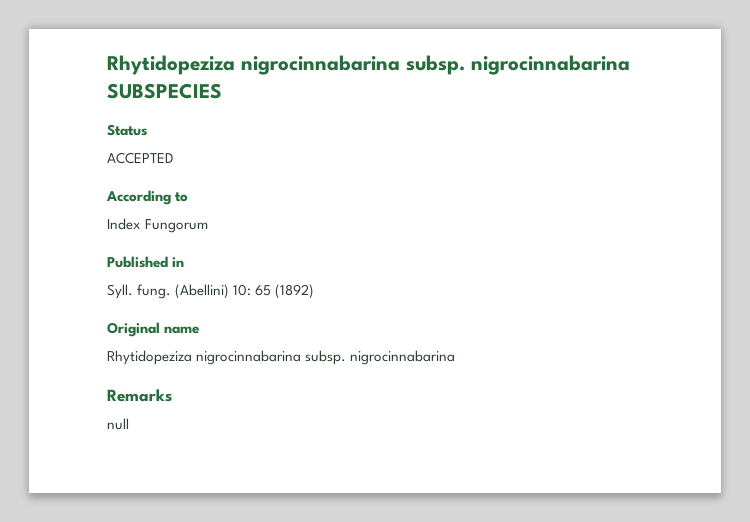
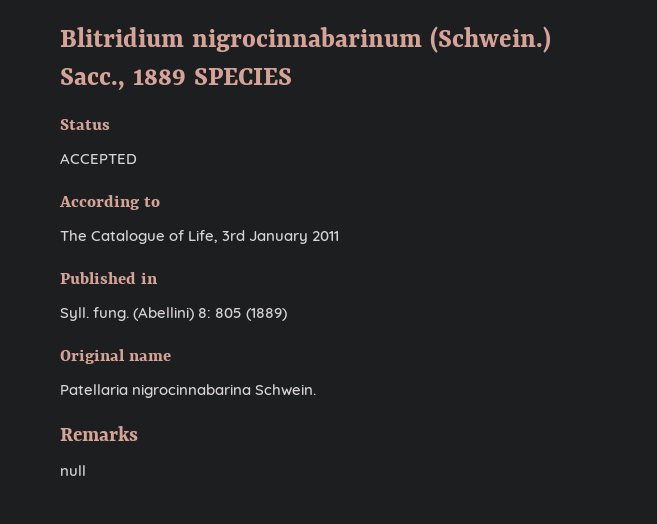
- Rhytidopeziza nigrocinnabarina subsp. nigrocinnabarina SUBSPECIES
+ Blitridium nigrocinnabarinum (Schwein.) Sacc., 1889 SPECIES
  Status
  ACCEPTED
  According to
- Index Fungorum
+ The Catalogue of Life, 3rd January 2011
- (Abellini) 10: 65 (1892)
+ (Abellini) 8: 805 (1889)
  Original name
- Rhytidopeziza nigrocinnabarina subsp. nigrocinnabarina
+ Patellaria nigrocinnabarina Schwein.

